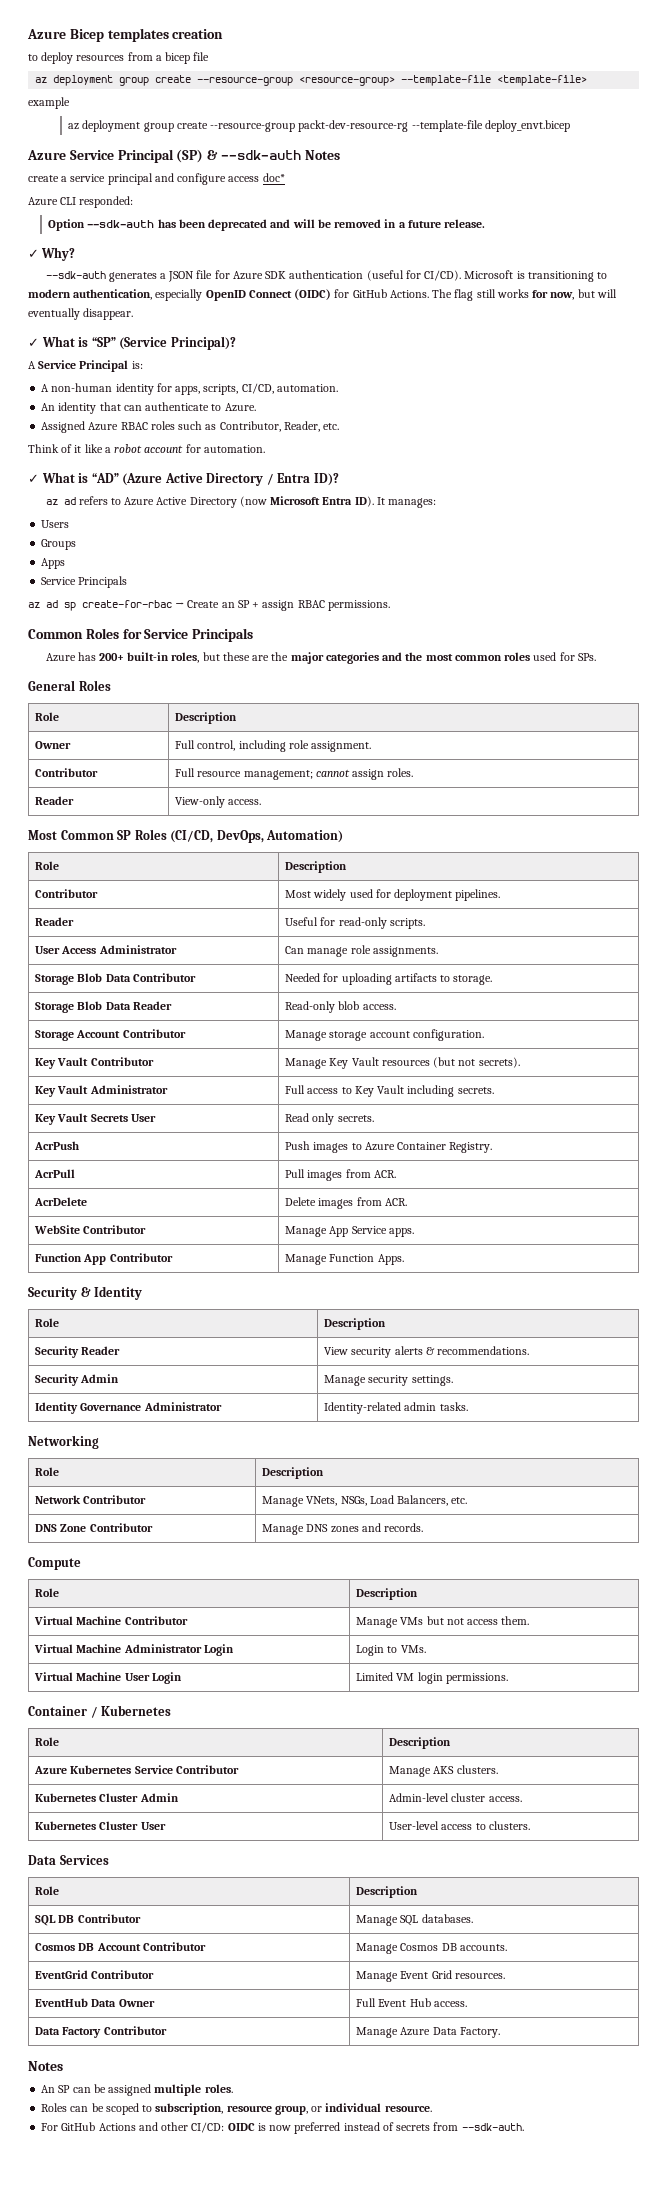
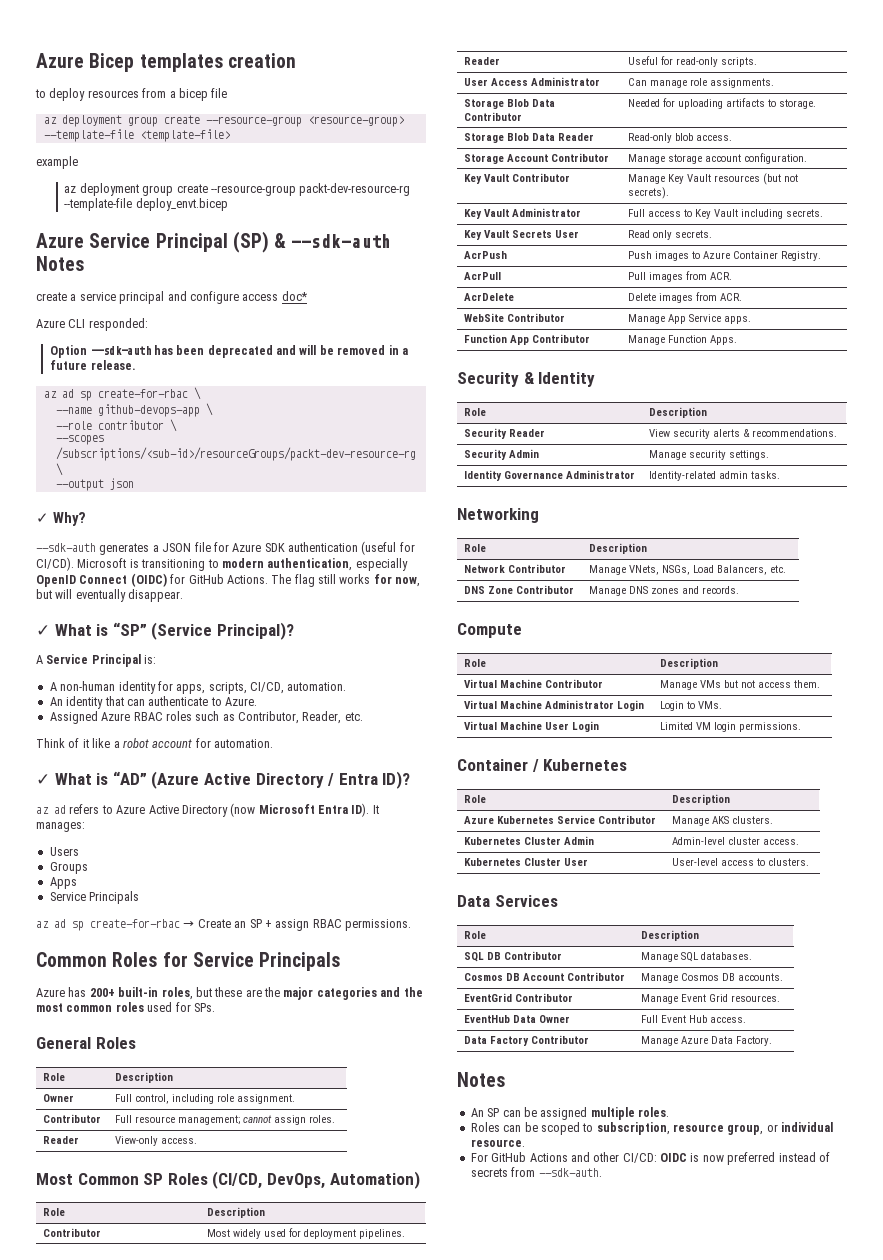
+ az ad sp create-for-rbac \
+ --name github-devops-app \
+ --role contributor \
+ --scopes /subscriptions/<sub-id>/resourceGroups/packt-dev-resource-rg \
+ --output json

